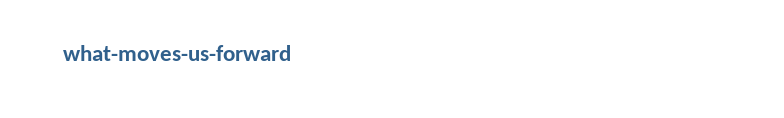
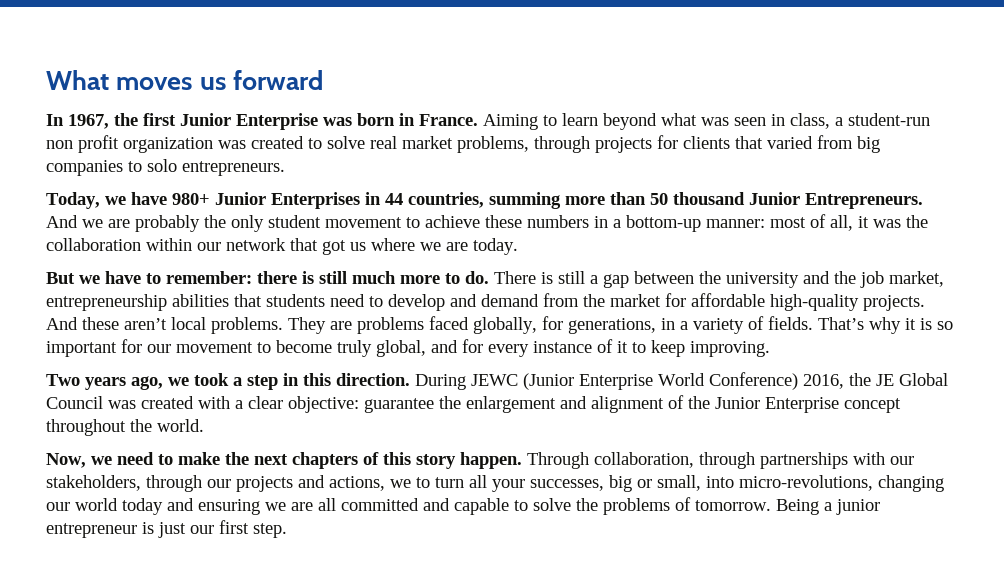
- what-moves-us-forward
+ What moves us forward
+ In 1967, the first Junior Enterprise was born in France. Aiming to learn beyond what was seen in class, a student-run non profit organization was created to solve real market problems, through projects for clients that varied from big companies to solo entrepreneurs.
+ Today, we have 980+ Junior Enterprises in 44 countries, summing more than 50 thousand Junior Entrepreneurs. And we are probably the only student movement to achieve these numbers in a bottom-up manner: most of all, it was the collaboration within our network that got us where we are today.
+ But we have to remember: there is still much more to do. There is still a gap between the university and the job market, entrepreneurship abilities that students need to develop and demand from the market for affordable high-quality projects. And these aren’t local problems. They are problems faced globally, for generations, in a variety of fields. That’s why it is so important for our movement to become truly global, and for every instance of it to keep improving.
+ Two years ago, we took a step in this direction. During JEWC (Junior Enterprise World Conference) 2016, the JE Global Council was created with a clear objective: guarantee the enlargement and alignment of the Junior Enterprise concept throughout the world.
+ Now, we need to make the next chapters of this story happen. Through collaboration, through partnerships with our stakeholders, through our projects and actions, we to turn all your successes, big or small, into micro-revolutions, changing our world today and ensuring we are all committed and capable to solve the problems of tomorrow. Being a junior entrepreneur is just our first step.

